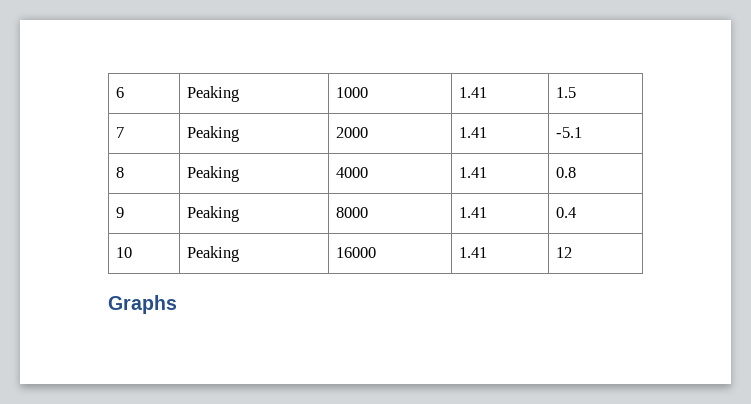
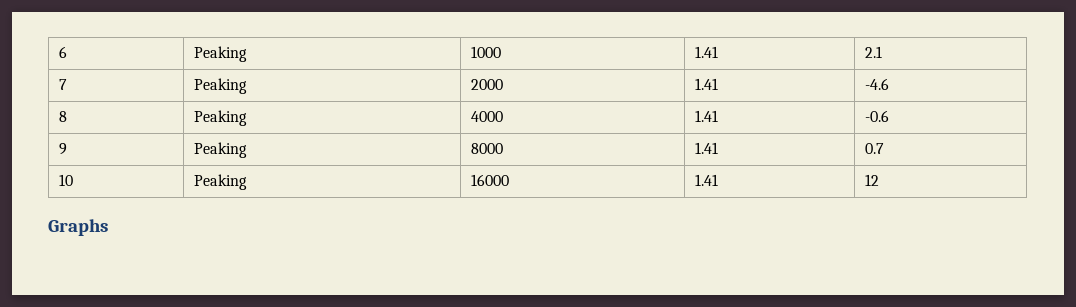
- 6 | Peaking | 1000 | 1.41 | 1.5
+ 6 | Peaking | 1000 | 1.41 | 2.1
- 7 | Peaking | 2000 | 1.41 | -5.1
+ 7 | Peaking | 2000 | 1.41 | -4.6
- 8 | Peaking | 4000 | 1.41 | 0.8
+ 8 | Peaking | 4000 | 1.41 | -0.6
- 9 | Peaking | 8000 | 1.41 | 0.4
+ 9 | Peaking | 8000 | 1.41 | 0.7

